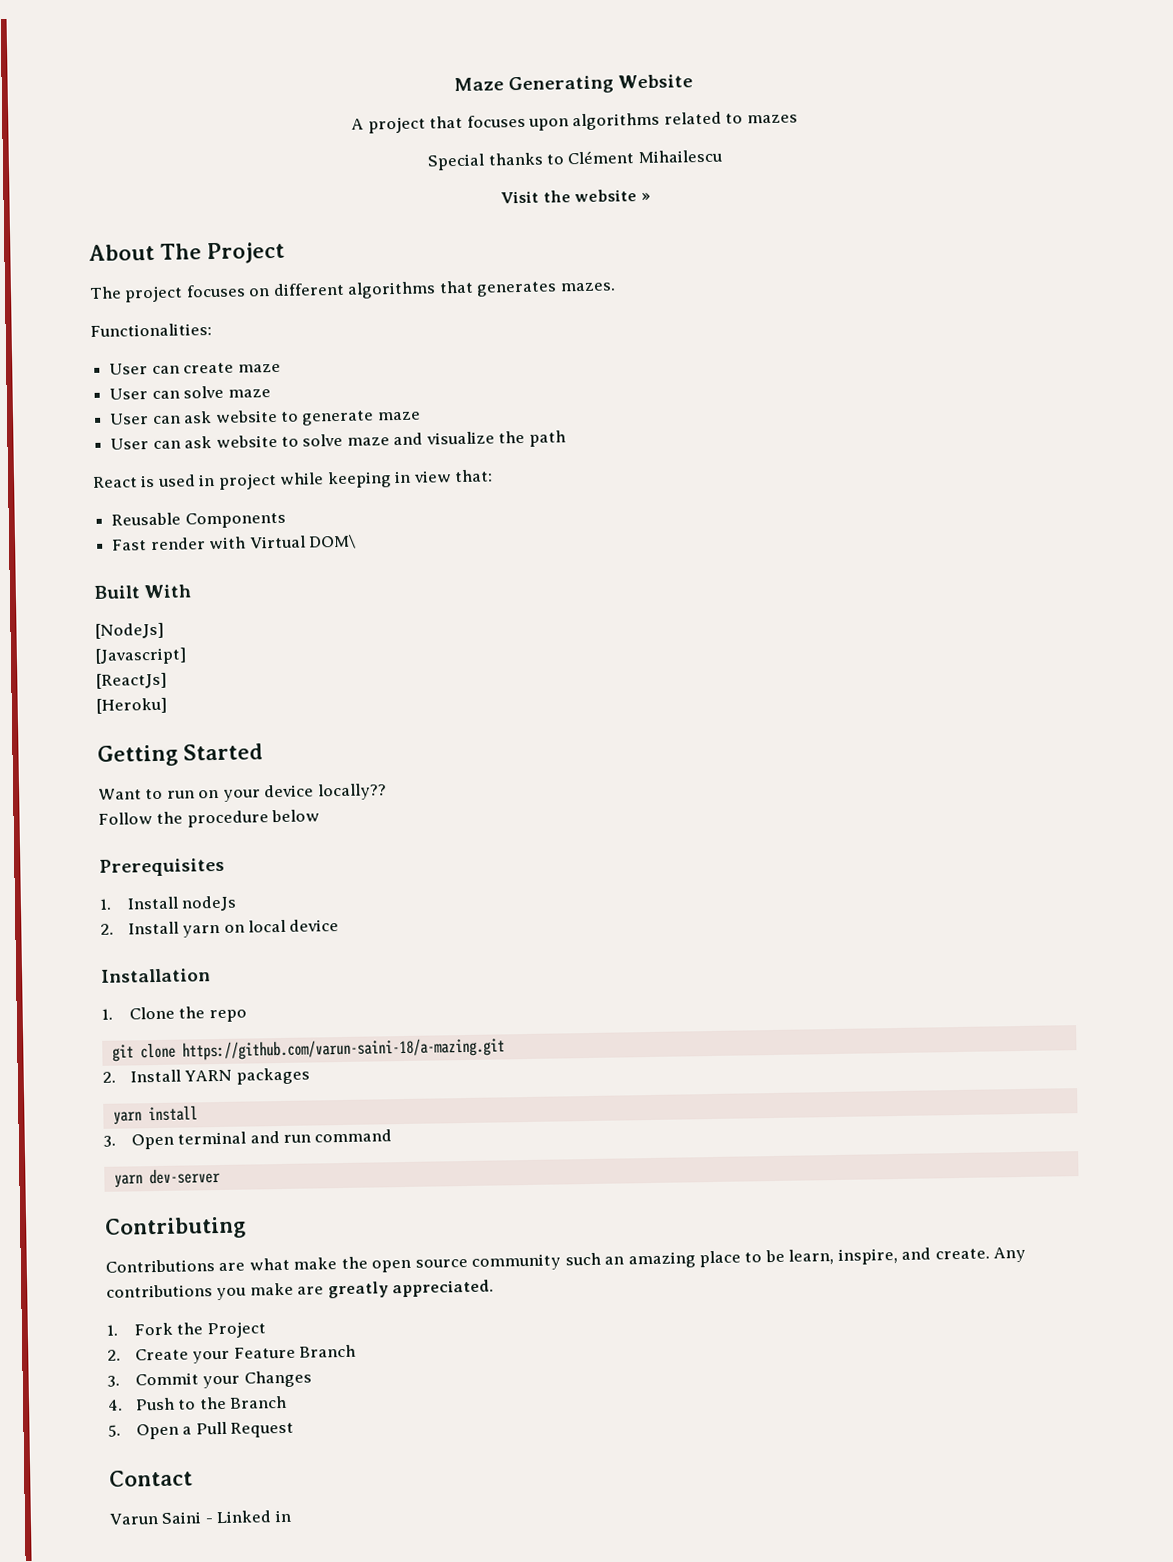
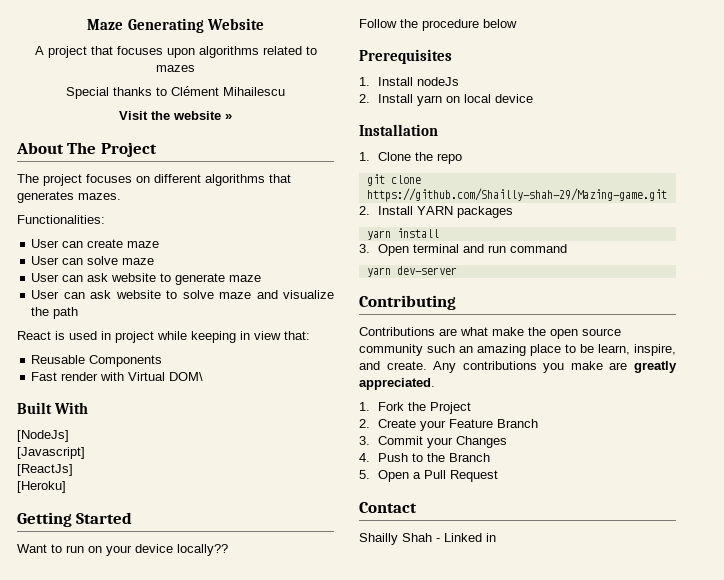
- git clone https://github.com/varun-saini-18/a-mazing.git
+ git clone https://github.com/Shailly-shah-29/Mazing-game.git
- Varun Saini - Linked in
+ Shailly Shah - Linked in

